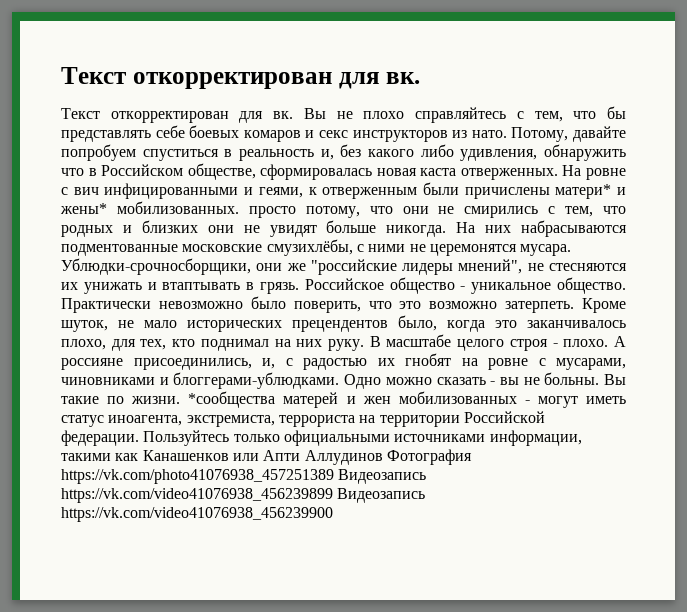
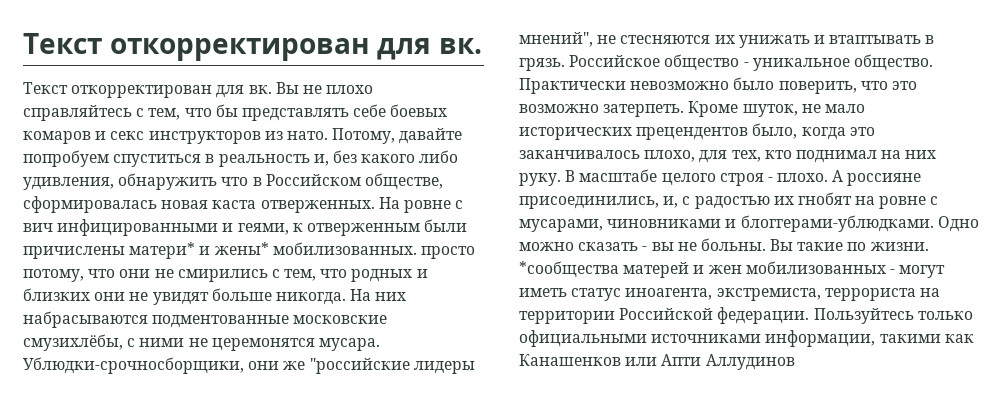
- Пользуйтесь только официальными источниками информации, такими как Канашенков или Апти Аллудинов Фотография https://vk.com/photo41076938_457251389 Видеозапись https://vk.com/video41076938_456239899 Видеозапись https://vk.com/video41076938_456239900
+ Пользуйтесь только официальными источниками информации, такими как Канашенков или Апти Аллудинов

